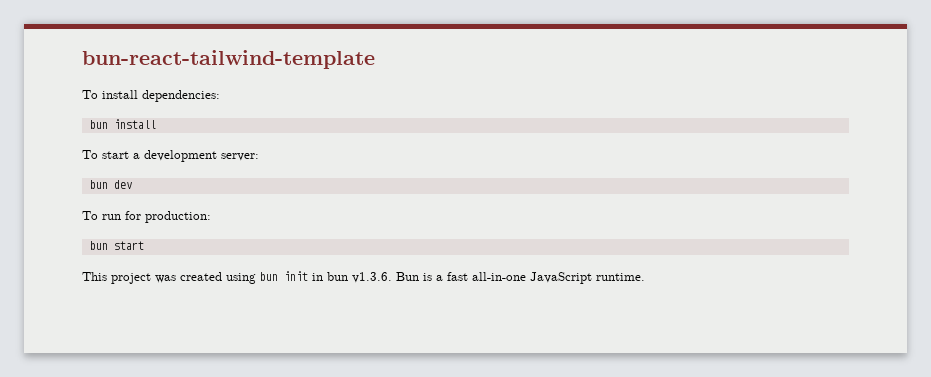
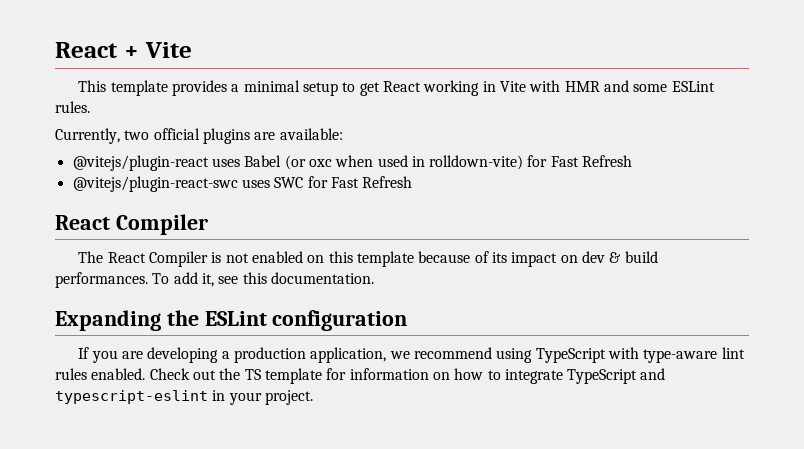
- bun-react-tailwind-template
- To install dependencies:
- bun install
- To start a development server:
- bun dev
- To run for production:
- bun start
- This project was created using bun init in bun v1.3.6. Bun is a fast all-in-one JavaScript runtime.
+ React + Vite
+ This template provides a minimal setup to get React working in Vite with HMR and some ESLint rules.
+ Currently, two official plugins are available:
+ @vitejs/plugin-react uses Babel (or oxc when used in rolldown-vite) for Fast Refresh
+ @vitejs/plugin-react-swc uses SWC for Fast Refresh
+ React Compiler
+ The React Compiler is not enabled on this template because of its impact on dev & build performances. To add it, see this documentation.
+ Expanding the ESLint configuration
+ If you are developing a production application, we recommend using TypeScript with type-aware lint rules enabled. Check out the TS template for information on how to integrate TypeScript and typescript-eslint in your project.

